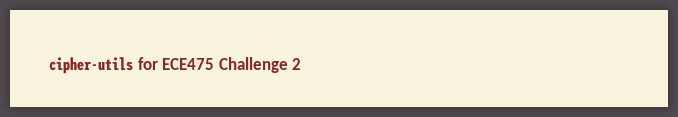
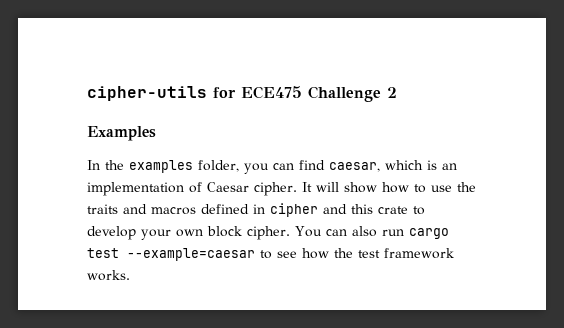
+ Examples
+ In the examples folder, you can find caesar, which is an implementation of Caesar cipher. It will show how to use the traits and macros defined in cipher and this crate to develop your own block cipher. You can also run cargo test --example=caesar to see how the test framework works.

